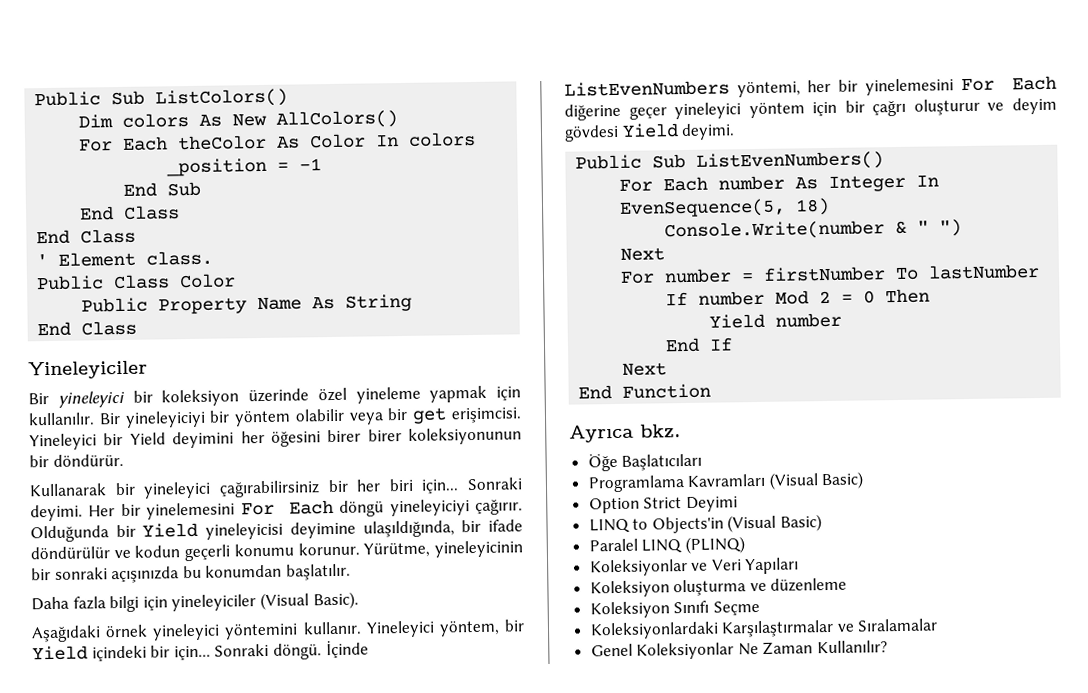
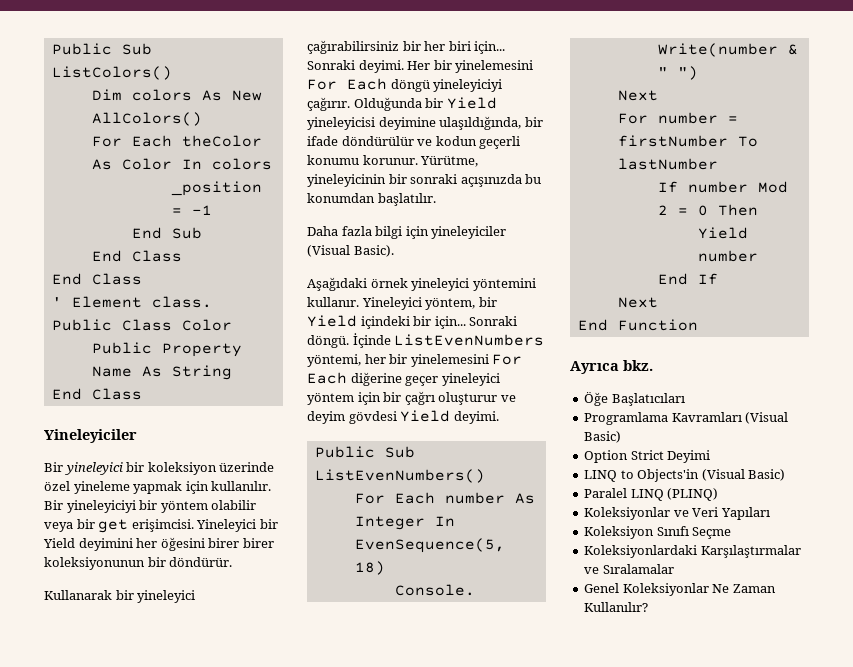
- Koleksiyon oluşturma ve düzenleme

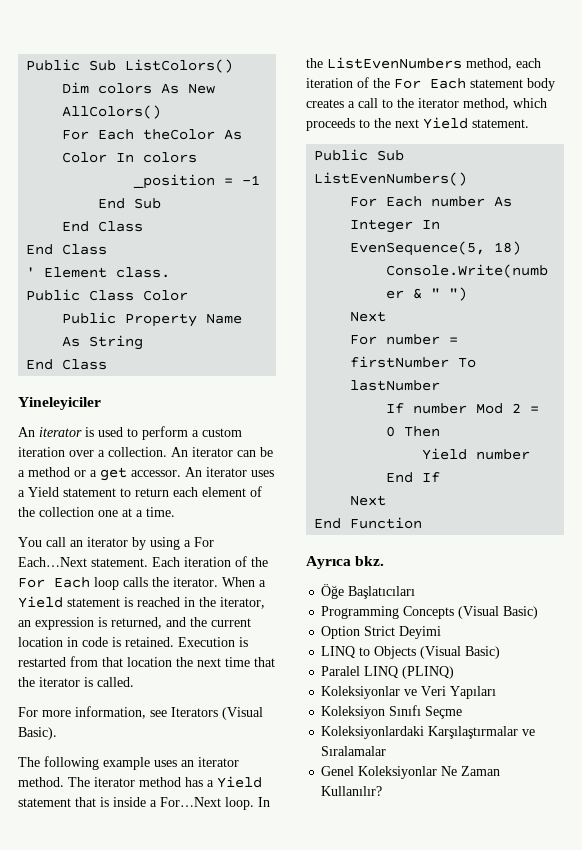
- Bir yineleyici bir koleksiyon üzerinde özel yineleme yapmak için kullanılır. Bir yineleyiciyi bir yöntem olabilir veya bir get erişimcisi. Yineleyici bir Yield deyimini her öğesini birer birer koleksiyonunun bir döndürür.
- Kullanarak bir yineleyici çağırabilirsiniz bir her biri için... Sonraki deyimi. Her bir yinelemesini For Each döngü yineleyiciyi çağırır. Olduğunda bir Yield yineleyicisi deyimine ulaşıldığında, bir ifade döndürülür ve kodun geçerli konumu korunur. Yürütme, yineleyicinin bir sonraki açışınızda bu konumdan başlatılır.
- Daha fazla bilgi için yineleyiciler (Visual Basic).
- Aşağıdaki örnek yineleyici yöntemini kullanır. Yineleyici yöntem, bir Yield içindeki bir için... Sonraki döngü. İçinde ListEvenNumbers yöntemi, her bir yinelemesini For Each diğerine geçer yineleyici yöntem için bir çağrı oluşturur ve deyim gövdesi Yield deyimi.
+ An iterator is used to perform a custom iteration over a collection. An iterator can be a method or a get accessor. An iterator uses a Yield statement to return each element of the collection one at a time.
+ You call an iterator by using a For Each…Next statement. Each iteration of the For Each loop calls the iterator. When a Yield statement is reached in the iterator, an expression is returned, and the current location in code is retained. Execution is restarted from that location the next time that the iterator is called.
+ For more information, see Iterators (Visual Basic).
+ The following example uses an iterator method. The iterator method has a Yield statement that is inside a For…Next loop. In the ListEvenNumbers method, each iteration of the For Each statement body creates a call to the iterator method, which proceeds to the next Yield statement.
- Programlama Kavramları (Visual Basic)
+ Programming Concepts (Visual Basic)
- LINQ to Objects'in (Visual Basic)
+ LINQ to Objects (Visual Basic)

